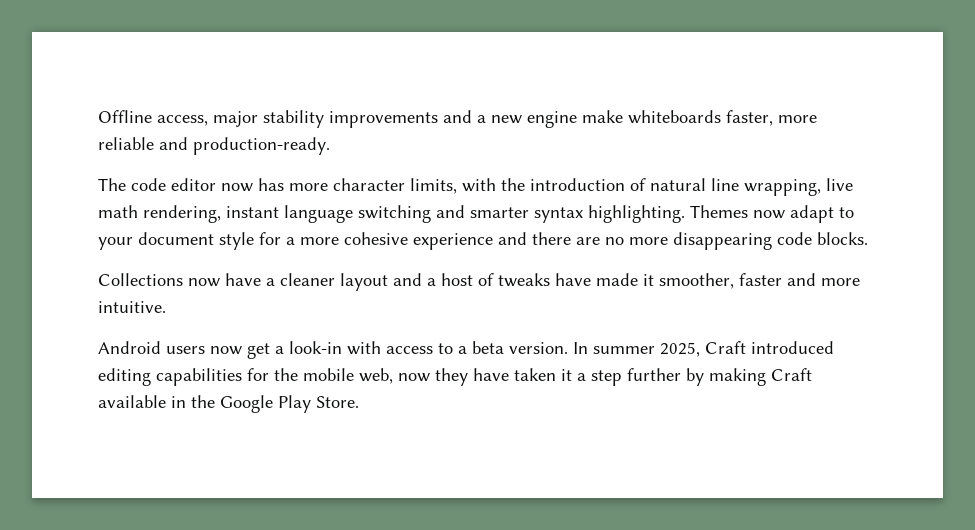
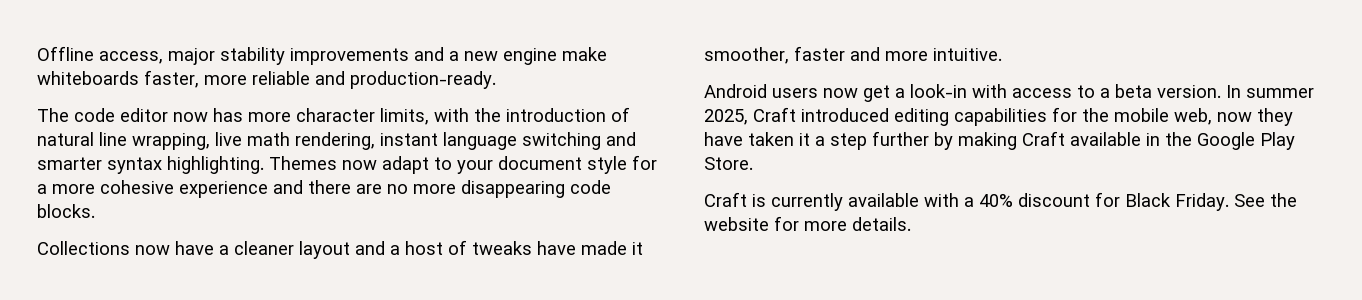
+ Craft is currently available with a 40% discount for Black Friday. See the website for more details.

